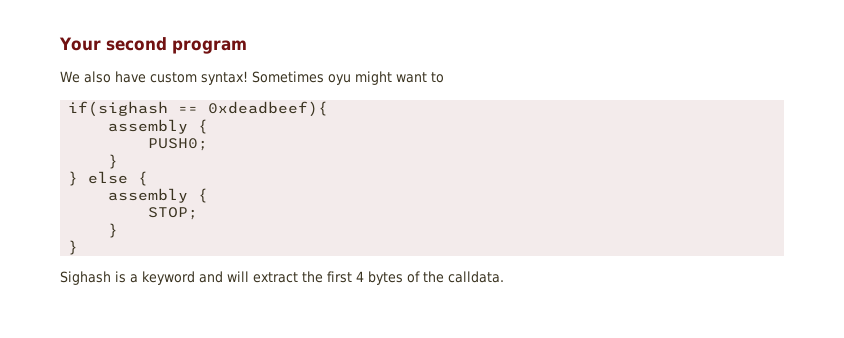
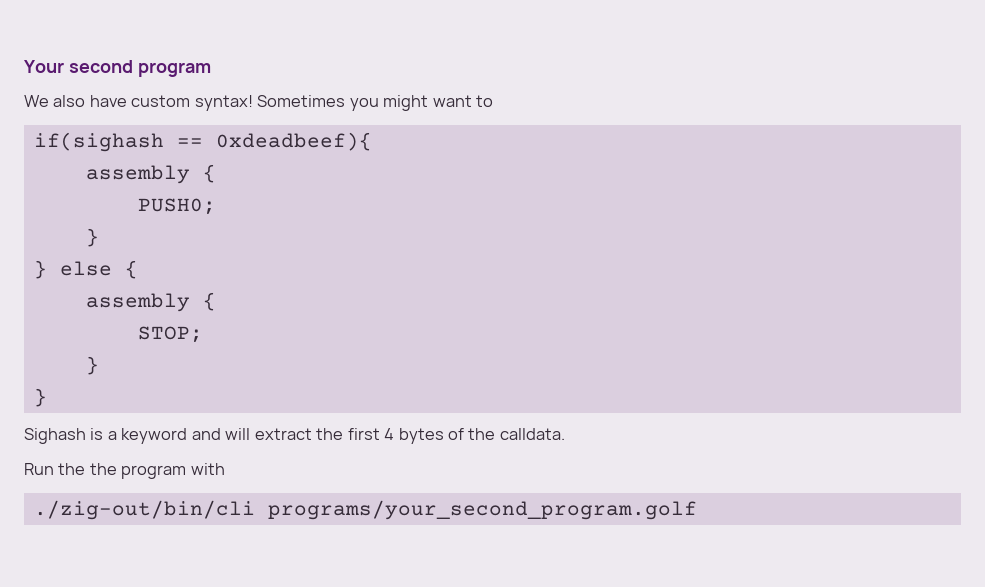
- Sometimes oyu might want to
+ Sometimes you might want to
+ Run the the program with
+ ./zig-out/bin/cli programs/your_second_program.golf

